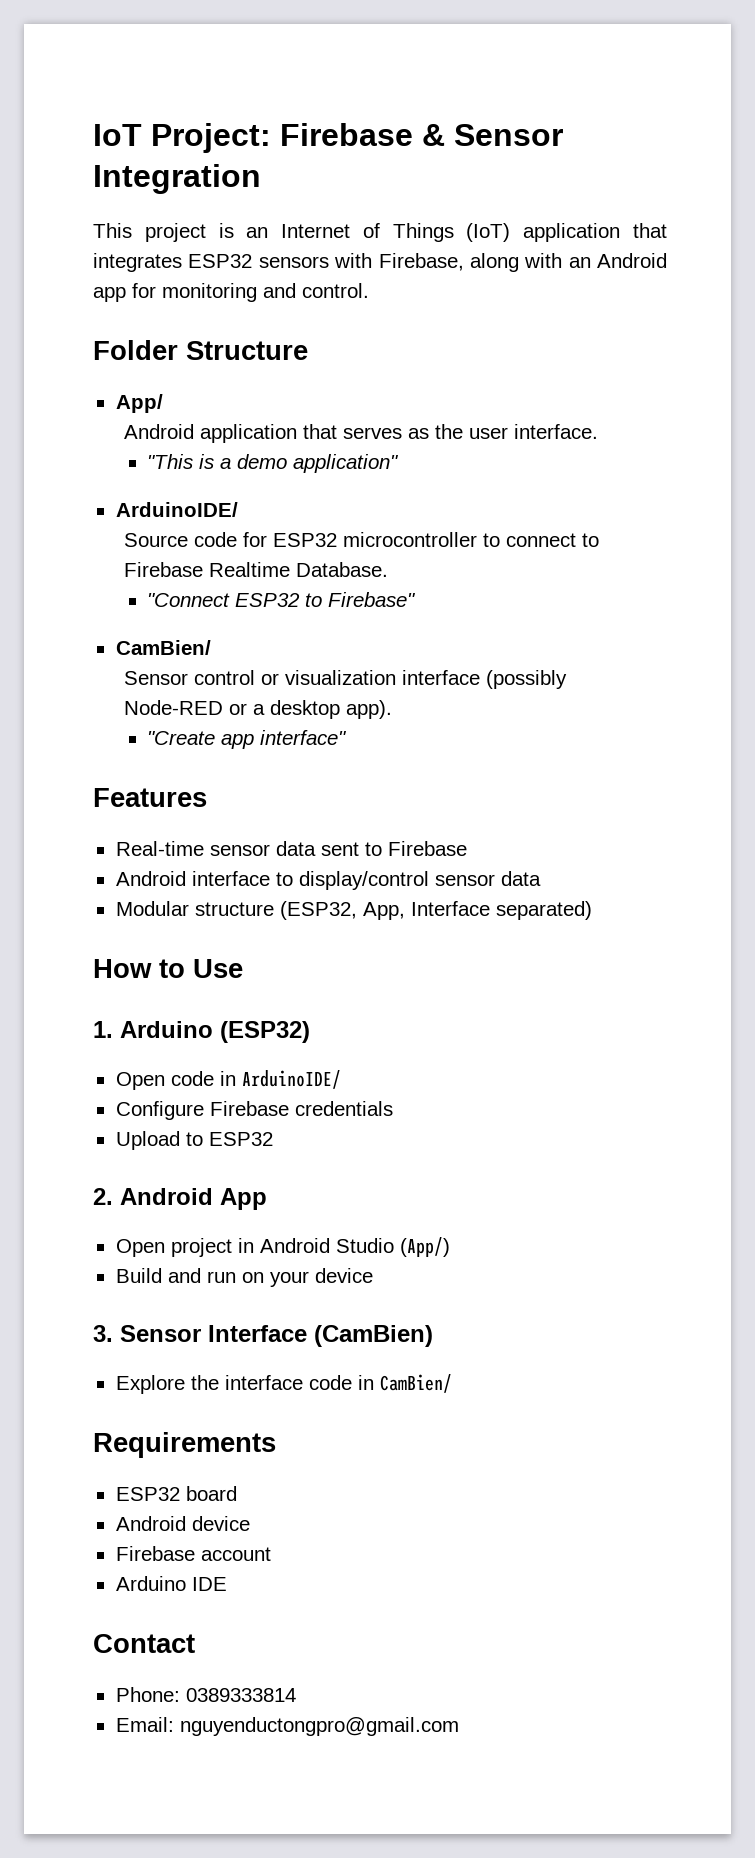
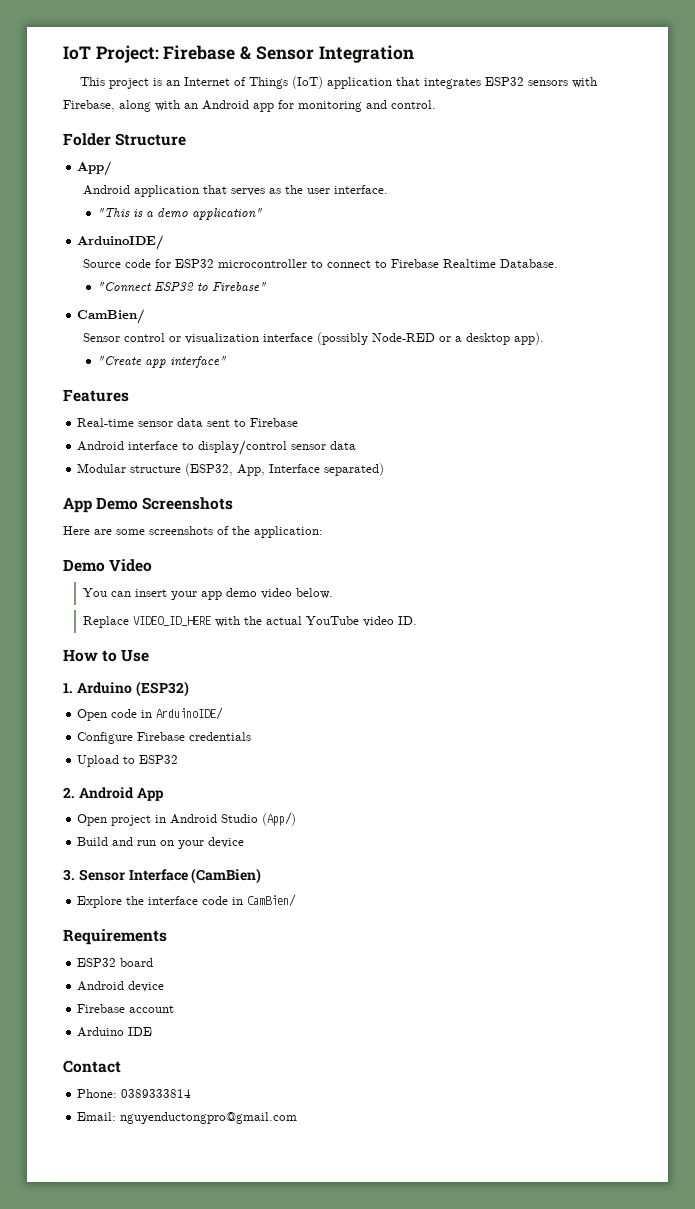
+ App Demo Screenshots
+ Here are some screenshots of the application:
+ Demo Video
+ You can insert your app demo video below.
+ Replace VIDEO_ID_HERE with the actual YouTube video ID.

